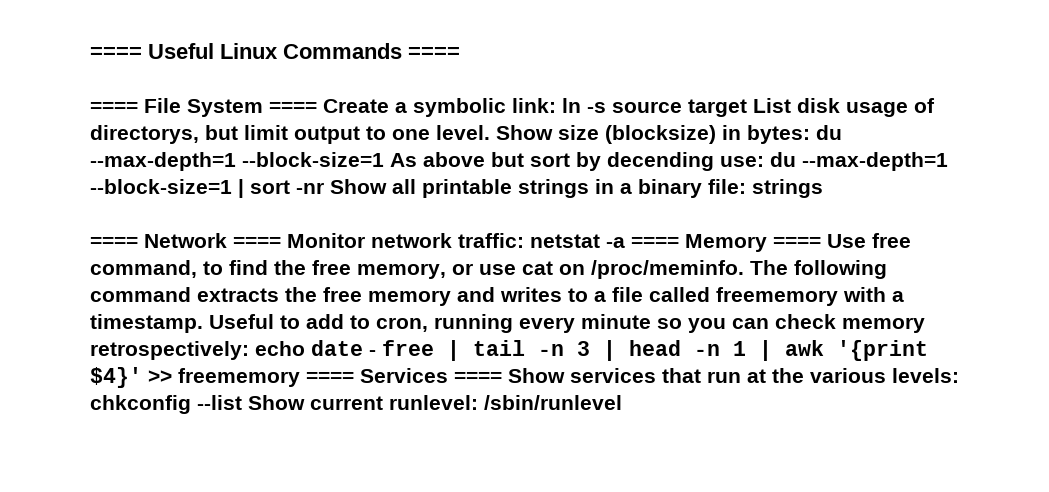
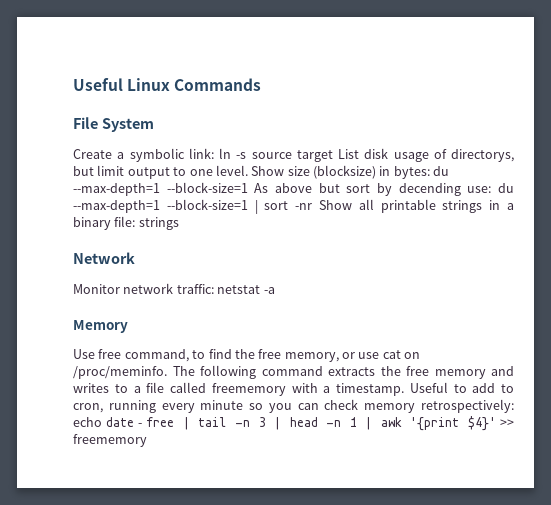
- ==== Useful Linux Commands ====
- ==== File System ==== Create a symbolic link: ln -s source target List disk usage of directorys, but limit output to one level.
+ Useful Linux Commands
+ File System
+ Create a symbolic link: ln -s source target List disk usage of directorys, but limit output to one level.
- ==== Network ==== Monitor network traffic: netstat -a ==== Memory ==== Use free command, to find the free memory, or use cat on /proc/meminfo.
+ Network
+ Monitor network traffic: netstat -a
+ Memory
+ Use free command, to find the free memory, or use cat on /proc/meminfo.
- Useful to add to cron, running every minute so you can check memory retrospectively: echo date - free | tail -n 3 | head -n 1 | awk '{print $4}' >> freememory ==== Services ==== Show services that run at the various levels: chkconfig --list Show current runlevel: /sbin/runlevel
+ Useful to add to cron, running every minute so you can check memory retrospectively: echo date - free | tail -n 3 | head -n 1 | awk '{print $4}' >> freememory

